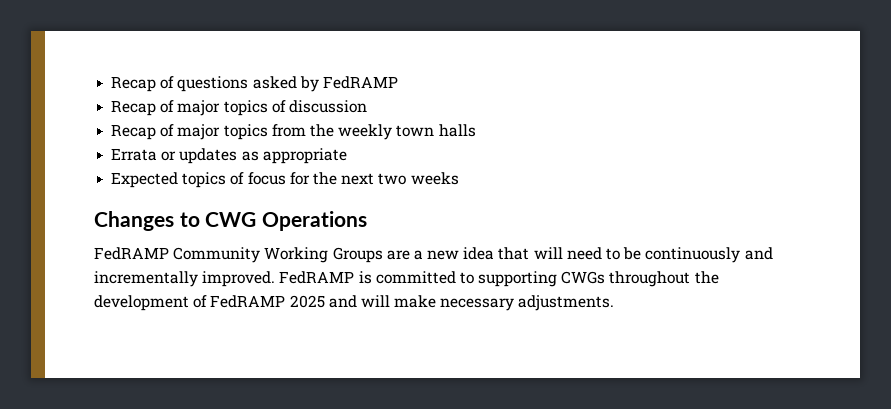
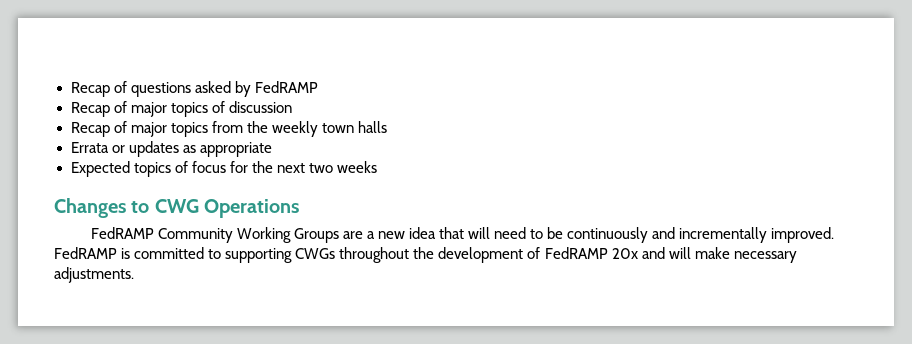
- FedRAMP is committed to supporting CWGs throughout the development of FedRAMP 2025 and will make necessary adjustments.
+ FedRAMP is committed to supporting CWGs throughout the development of FedRAMP 20x and will make necessary adjustments.

